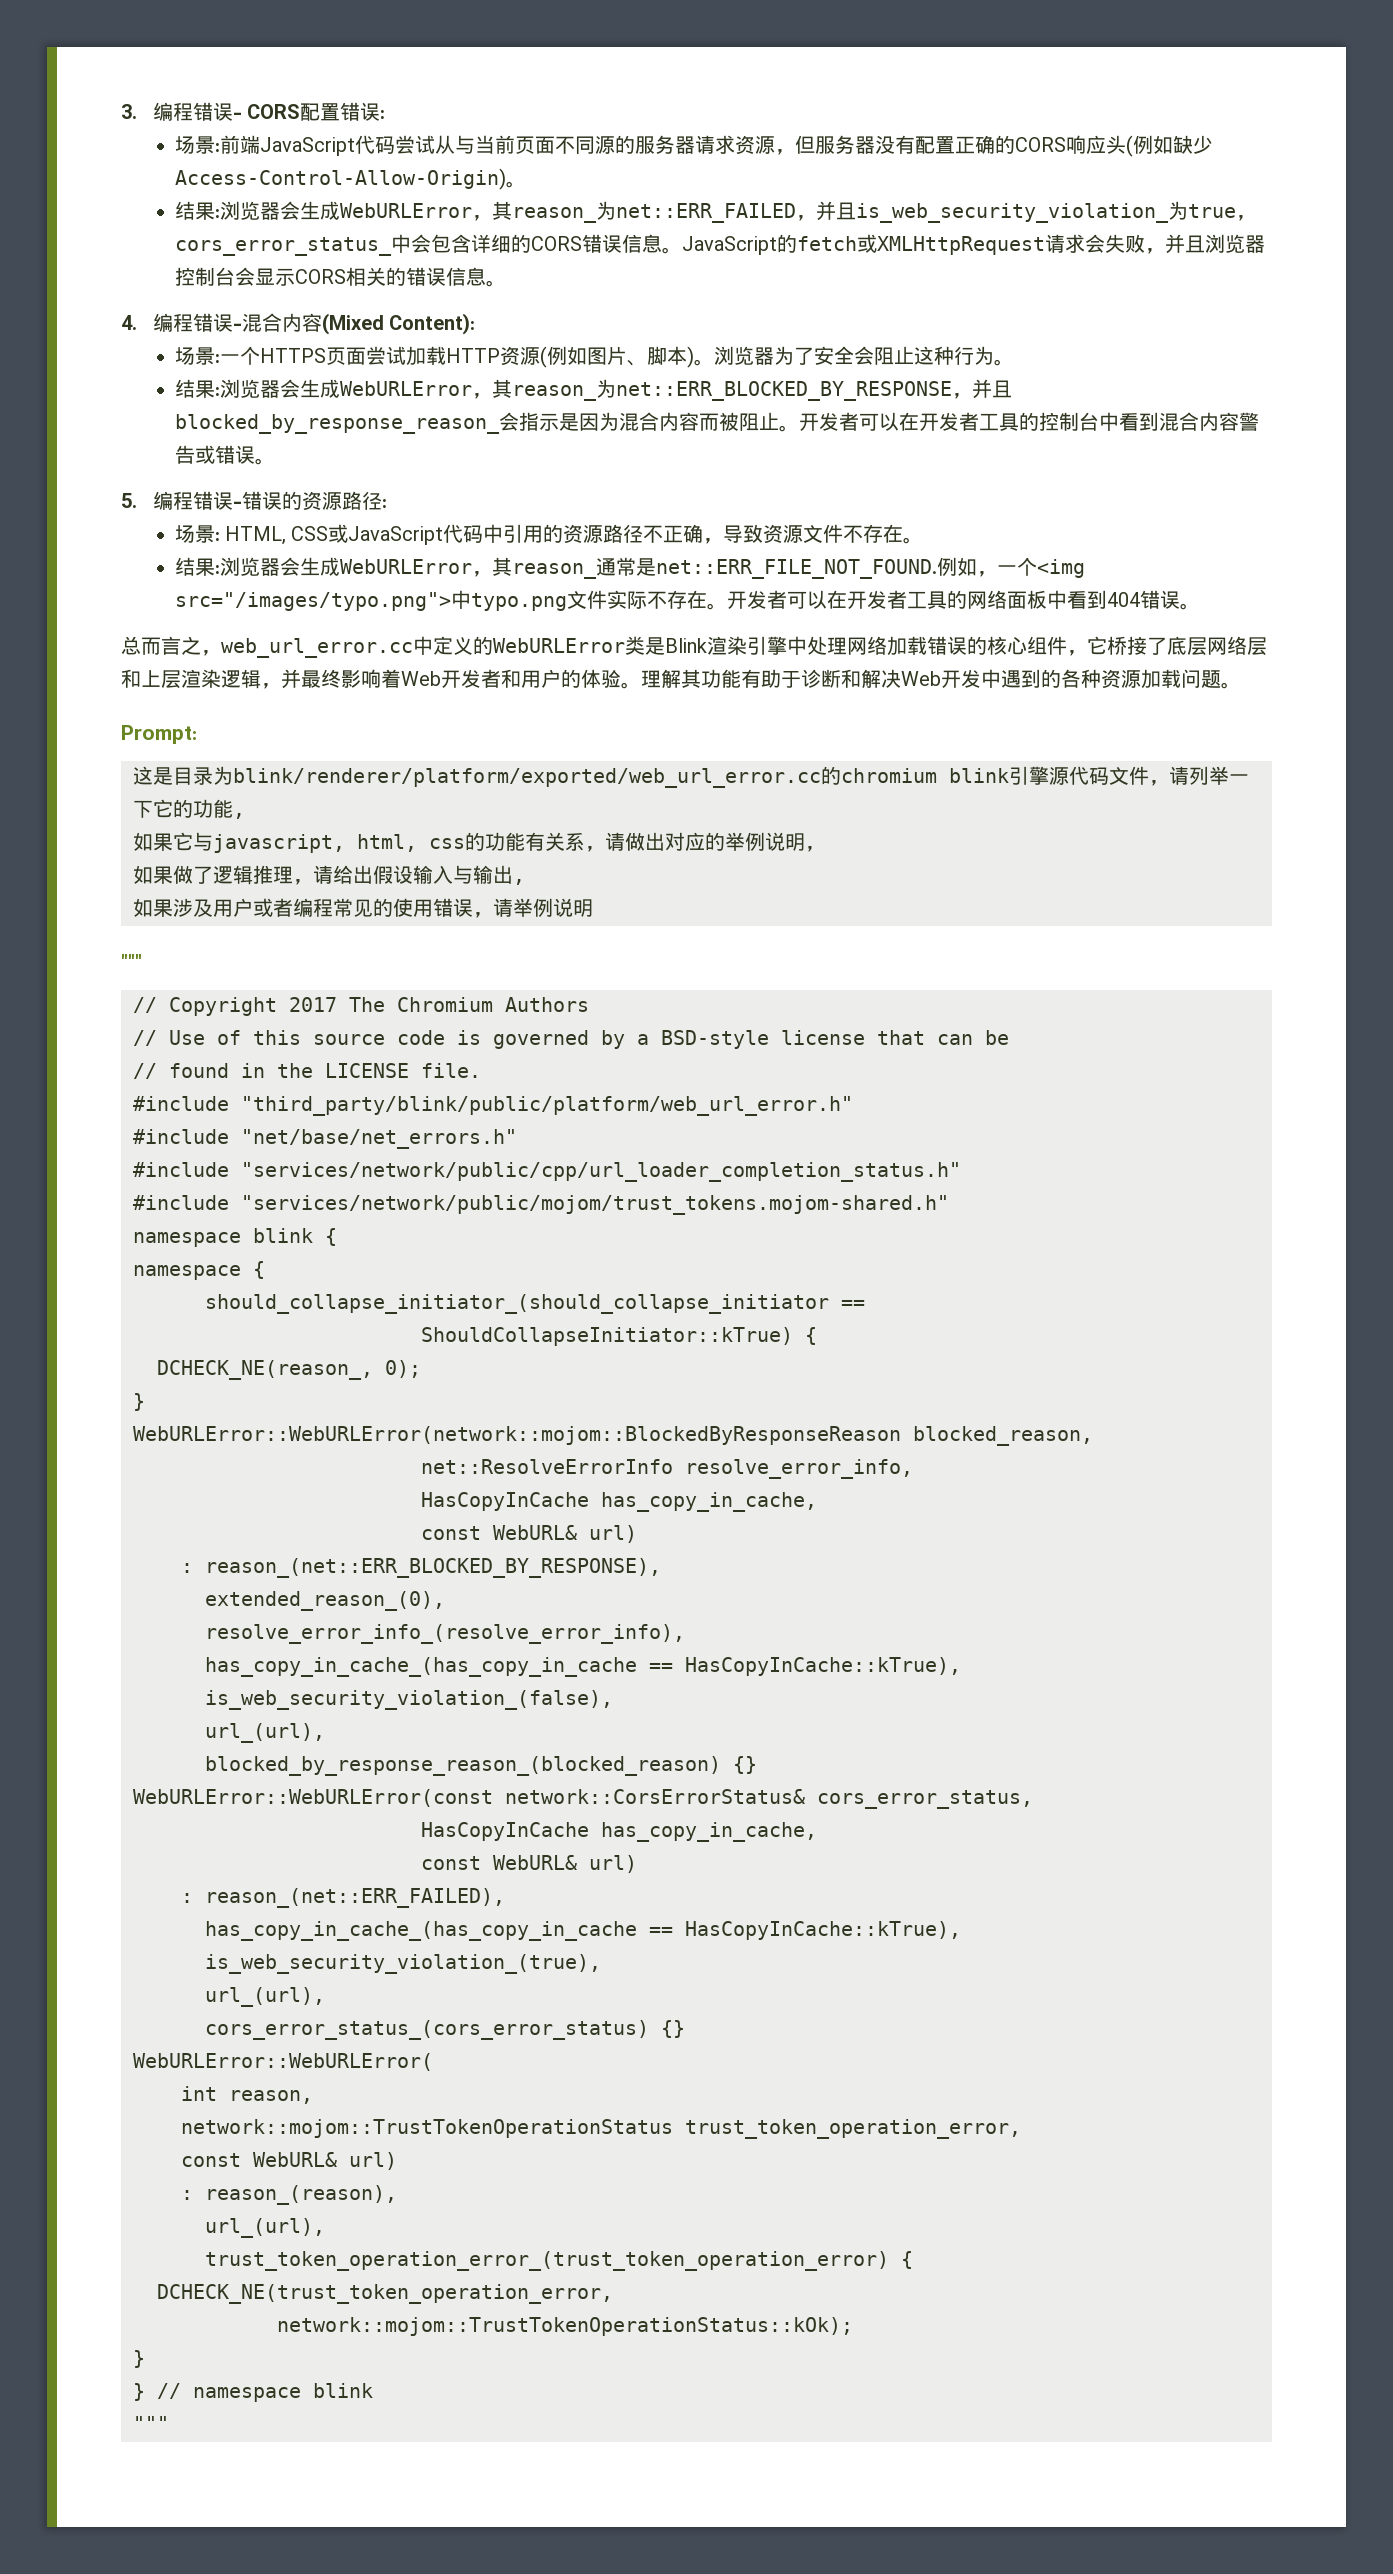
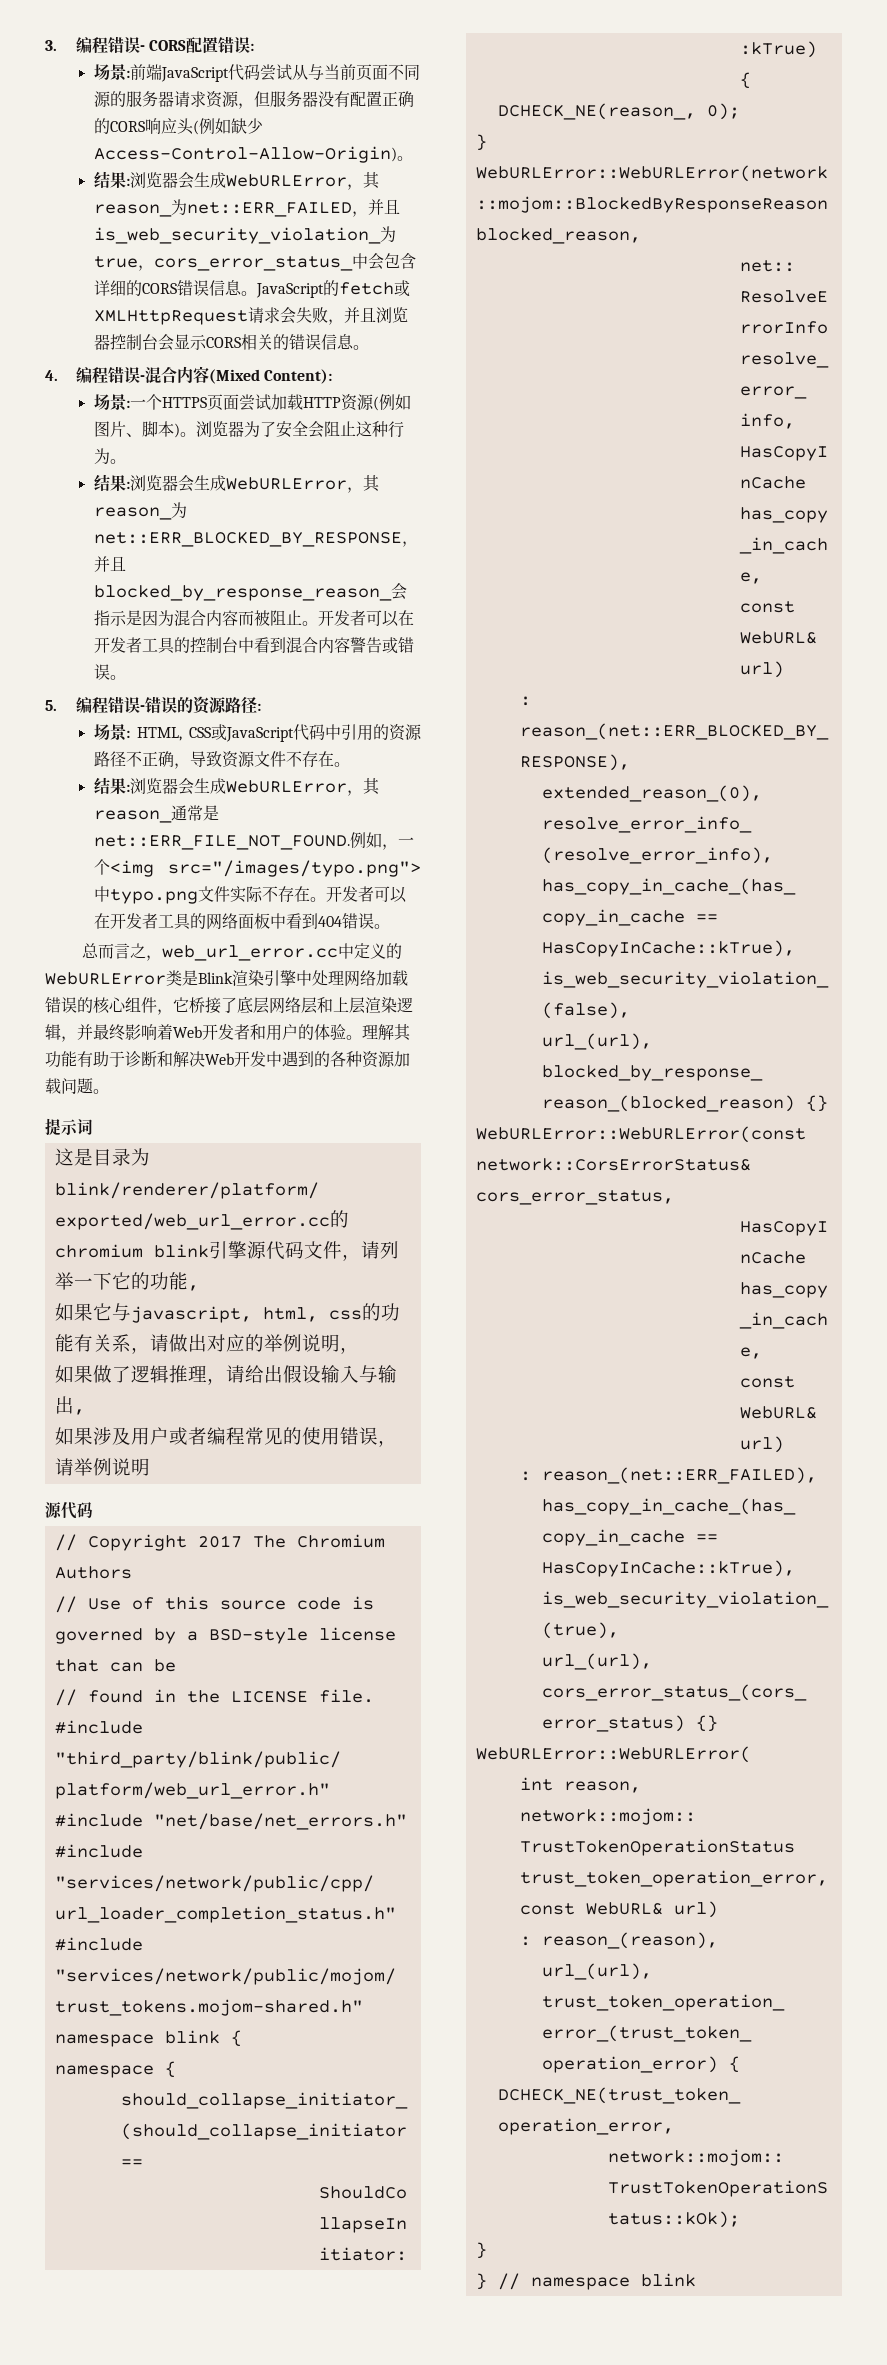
- Prompt:
+ 提示词
  如果涉及用户或者编程常见的使用错误，请举例说明
- """
+ 源代码
  } // namespace blink
- """

